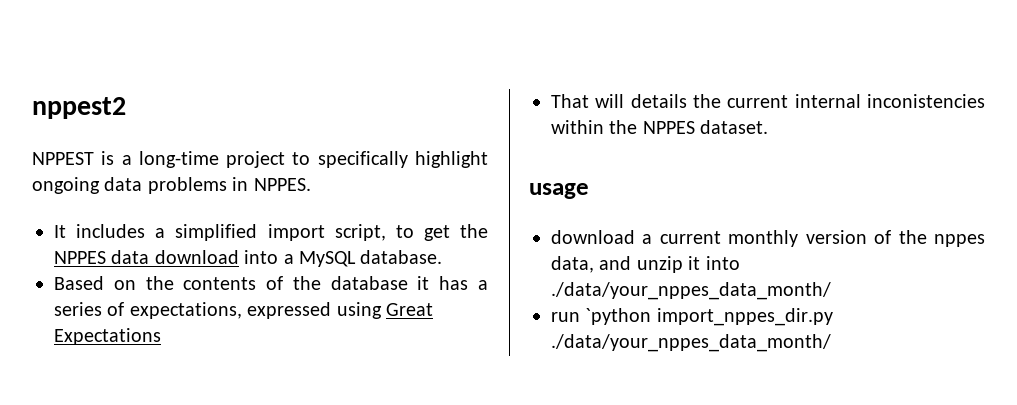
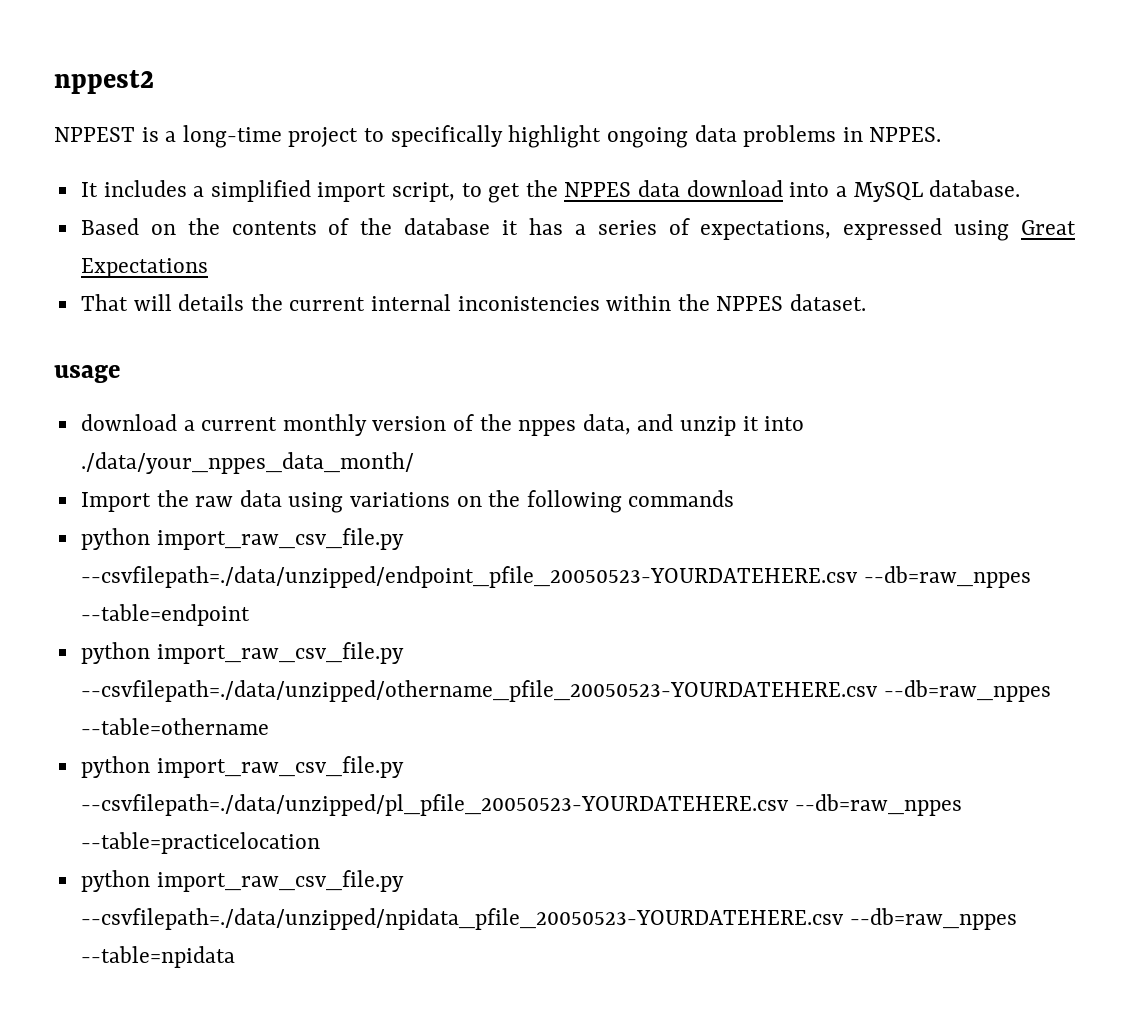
- run `python import_nppes_dir.py ./data/your_nppes_data_month/
+ Import the raw data using variations on the following commands
+ python import_raw_csv_file.py --csvfilepath=./data/unzipped/endpoint_pfile_20050523-YOURDATEHERE.csv --db=raw_nppes --table=endpoint
+ python import_raw_csv_file.py --csvfilepath=./data/unzipped/othername_pfile_20050523-YOURDATEHERE.csv --db=raw_nppes --table=othername
+ python import_raw_csv_file.py --csvfilepath=./data/unzipped/pl_pfile_20050523-YOURDATEHERE.csv --db=raw_nppes --table=practicelocation
+ python import_raw_csv_file.py --csvfilepath=./data/unzipped/npidata_pfile_20050523-YOURDATEHERE.csv --db=raw_nppes --table=npidata

